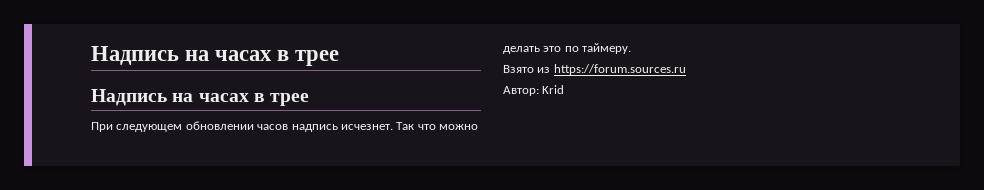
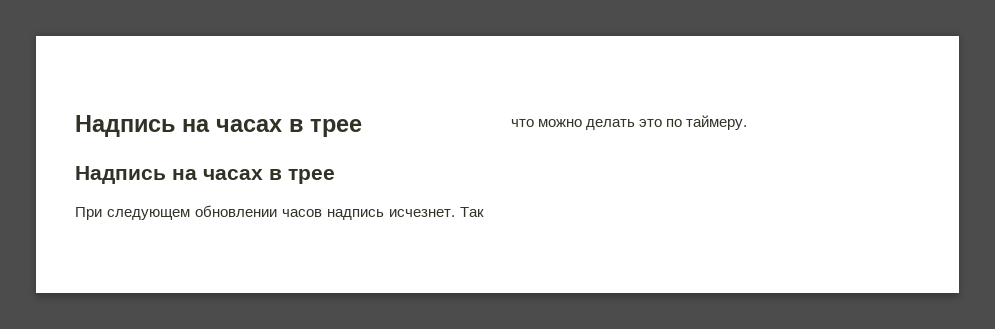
- Взято из https://forum.sources.ru
- Автор: Krid

